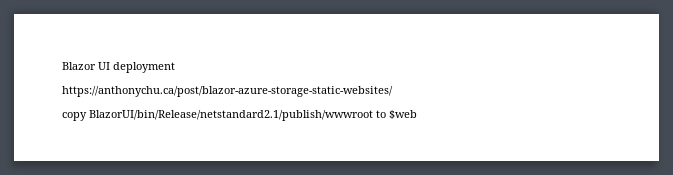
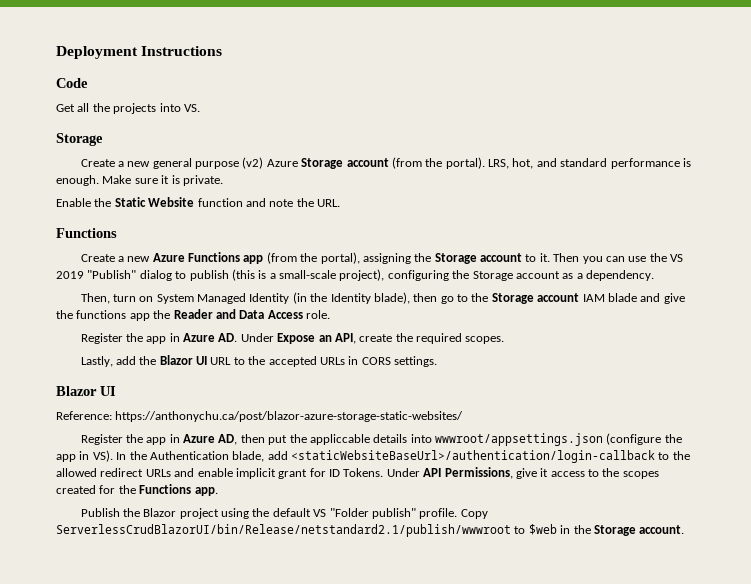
- Blazor UI deployment
- https://anthonychu.ca/post/blazor-azure-storage-static-websites/
- copy BlazorUI/bin/Release/netstandard2.1/publish/wwwroot to $web
+ Deployment Instructions
+ Code
+ Get all the projects into VS.
+ Storage
+ Create a new general purpose (v2) Azure Storage account (from the portal). LRS, hot, and standard performance is enough. Make sure it is private.
+ Enable the Static Website function and note the URL.
+ Functions
+ Create a new Azure Functions app (from the portal), assigning the Storage account to it. Then you can use the VS 2019 "Publish" dialog to publish (this is a small-scale project), configuring the Storage account as a dependency.
+ Then, turn on System Managed Identity (in the Identity blade), then go to the Storage account IAM blade and give the functions app the Reader and Data Access role.
+ Register the app in Azure AD. Under Expose an API, create the required scopes.
+ Lastly, add the Blazor UI URL to the accepted URLs in CORS settings.
+ Blazor UI
+ Reference: https://anthonychu.ca/post/blazor-azure-storage-static-websites/
+ Register the app in Azure AD, then put the appliccable details into wwwroot/appsettings.json (configure the app in VS). In the Authentication blade, add <staticWebsiteBaseUrl>/authentication/login-callback to the allowed redirect URLs and enable implicit grant for ID Tokens. Under API Permissions, give it access to the scopes created for the Functions app.
+ Publish the Blazor project using the default VS "Folder publish" profile. Copy ServerlessCrudBlazorUI/bin/Release/netstandard2.1/publish/wwwroot to $web in the Storage account.

